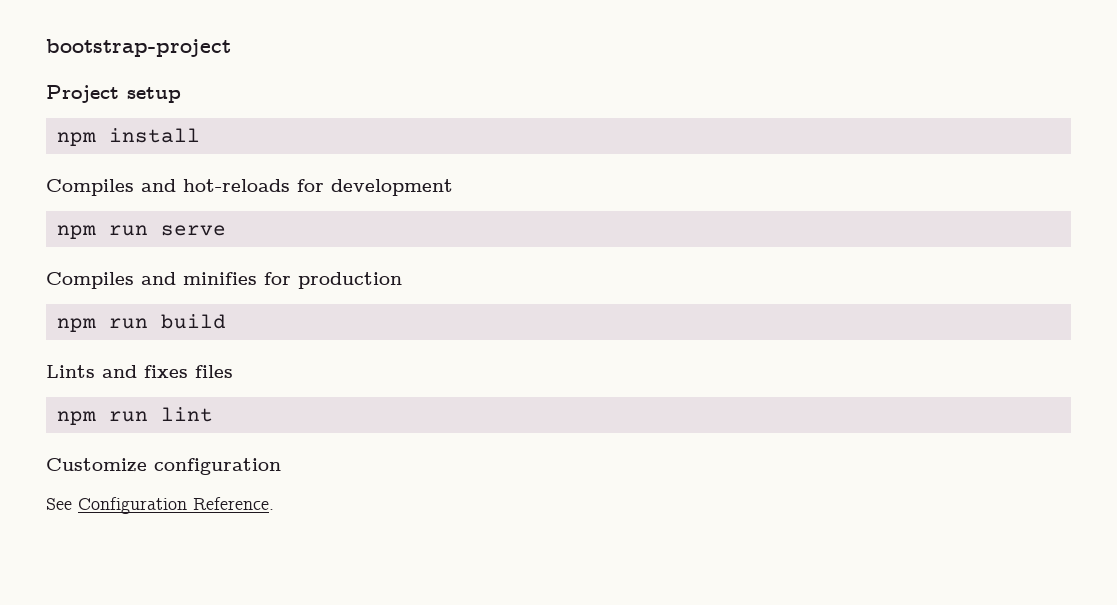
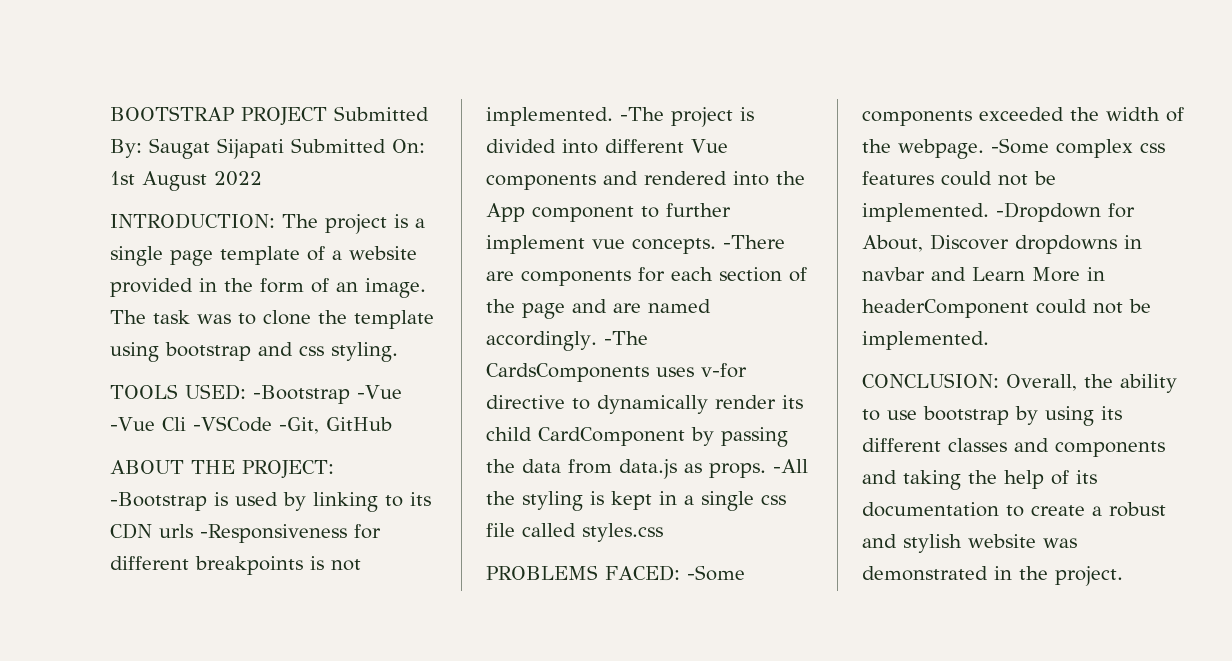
- bootstrap-project
- Project setup
- npm install
- Compiles and hot-reloads for development
- npm run serve
- Compiles and minifies for production
- npm run build
- Lints and fixes files
- npm run lint
- Customize configuration
- See Configuration Reference.
+ BOOTSTRAP PROJECT Submitted By: Saugat Sijapati Submitted On: 1st August 2022
+ INTRODUCTION: The project is a single page template of a website provided in the form of an image. The task was to clone the template using bootstrap and css styling.
+ TOOLS USED: -Bootstrap -Vue -Vue Cli -VSCode -Git, GitHub
+ ABOUT THE PROJECT: -Bootstrap is used by linking to its CDN urls -Responsiveness for different breakpoints is not implemented. -The project is divided into different Vue components and rendered into the App component to further implement vue concepts. -There are components for each section of the page and are named accordingly. -The CardsComponents uses v-for directive to dynamically render its child CardComponent by passing the data from data.js as props. -All the styling is kept in a single css file called styles.css
+ PROBLEMS FACED: -Some components exceeded the width of the webpage. -Some complex css features could not be implemented. -Dropdown for About, Discover dropdowns in navbar and Learn More in headerComponent could not be implemented.
+ CONCLUSION: Overall, the ability to use bootstrap by using its different classes and components and taking the help of its documentation to create a robust and stylish website was demonstrated in the project.

